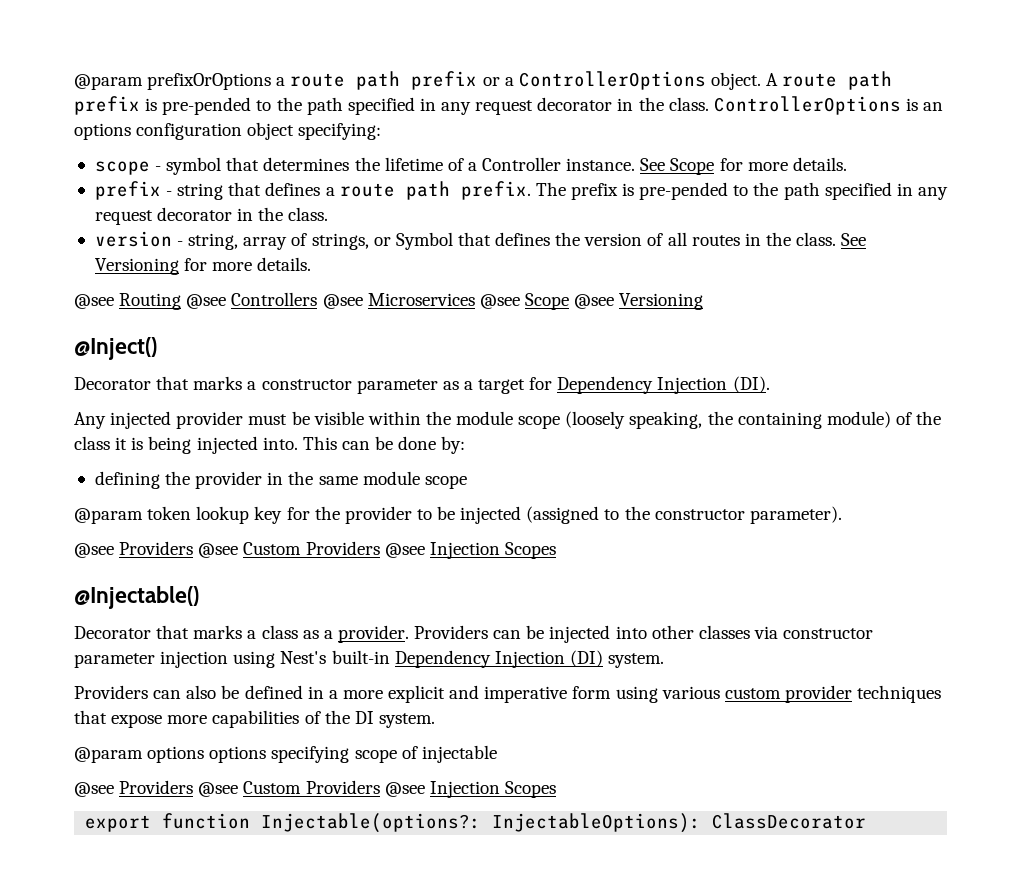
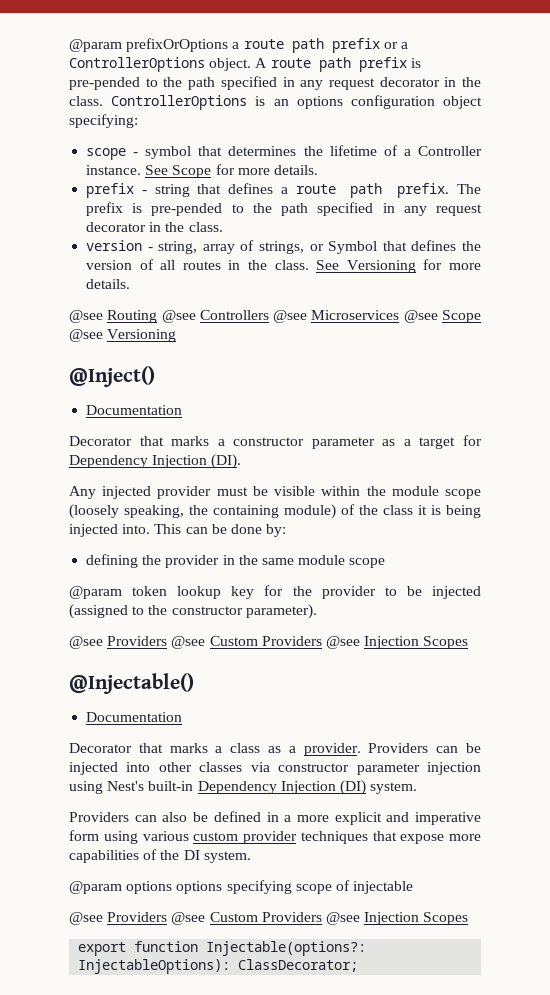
  @Inject()
+ Documentation
  @Injectable()
+ Documentation
- export function Injectable(options?: InjectableOptions): ClassDecorator
+ export function Injectable(options?: InjectableOptions): ClassDecorator;

